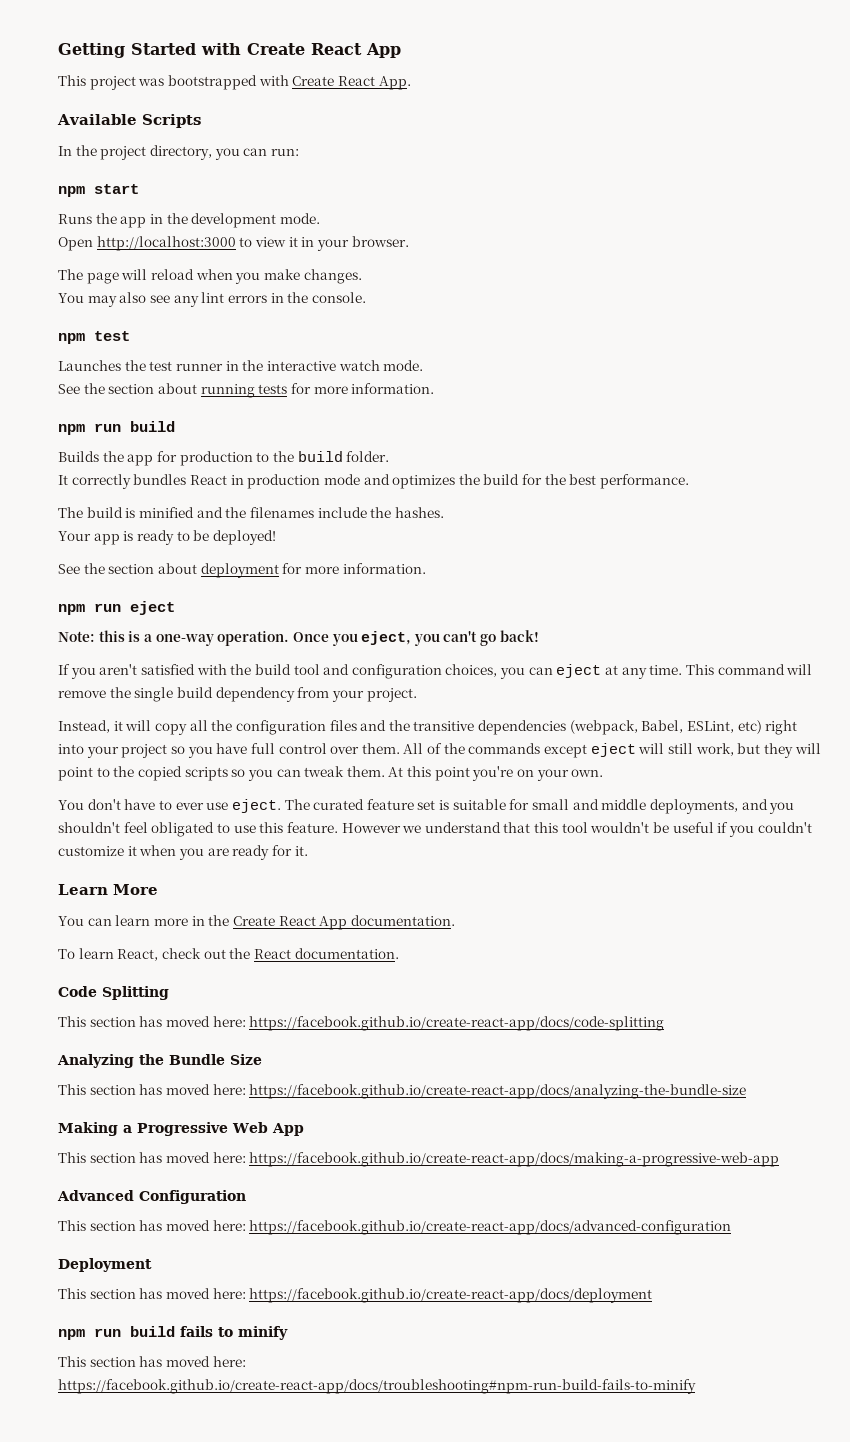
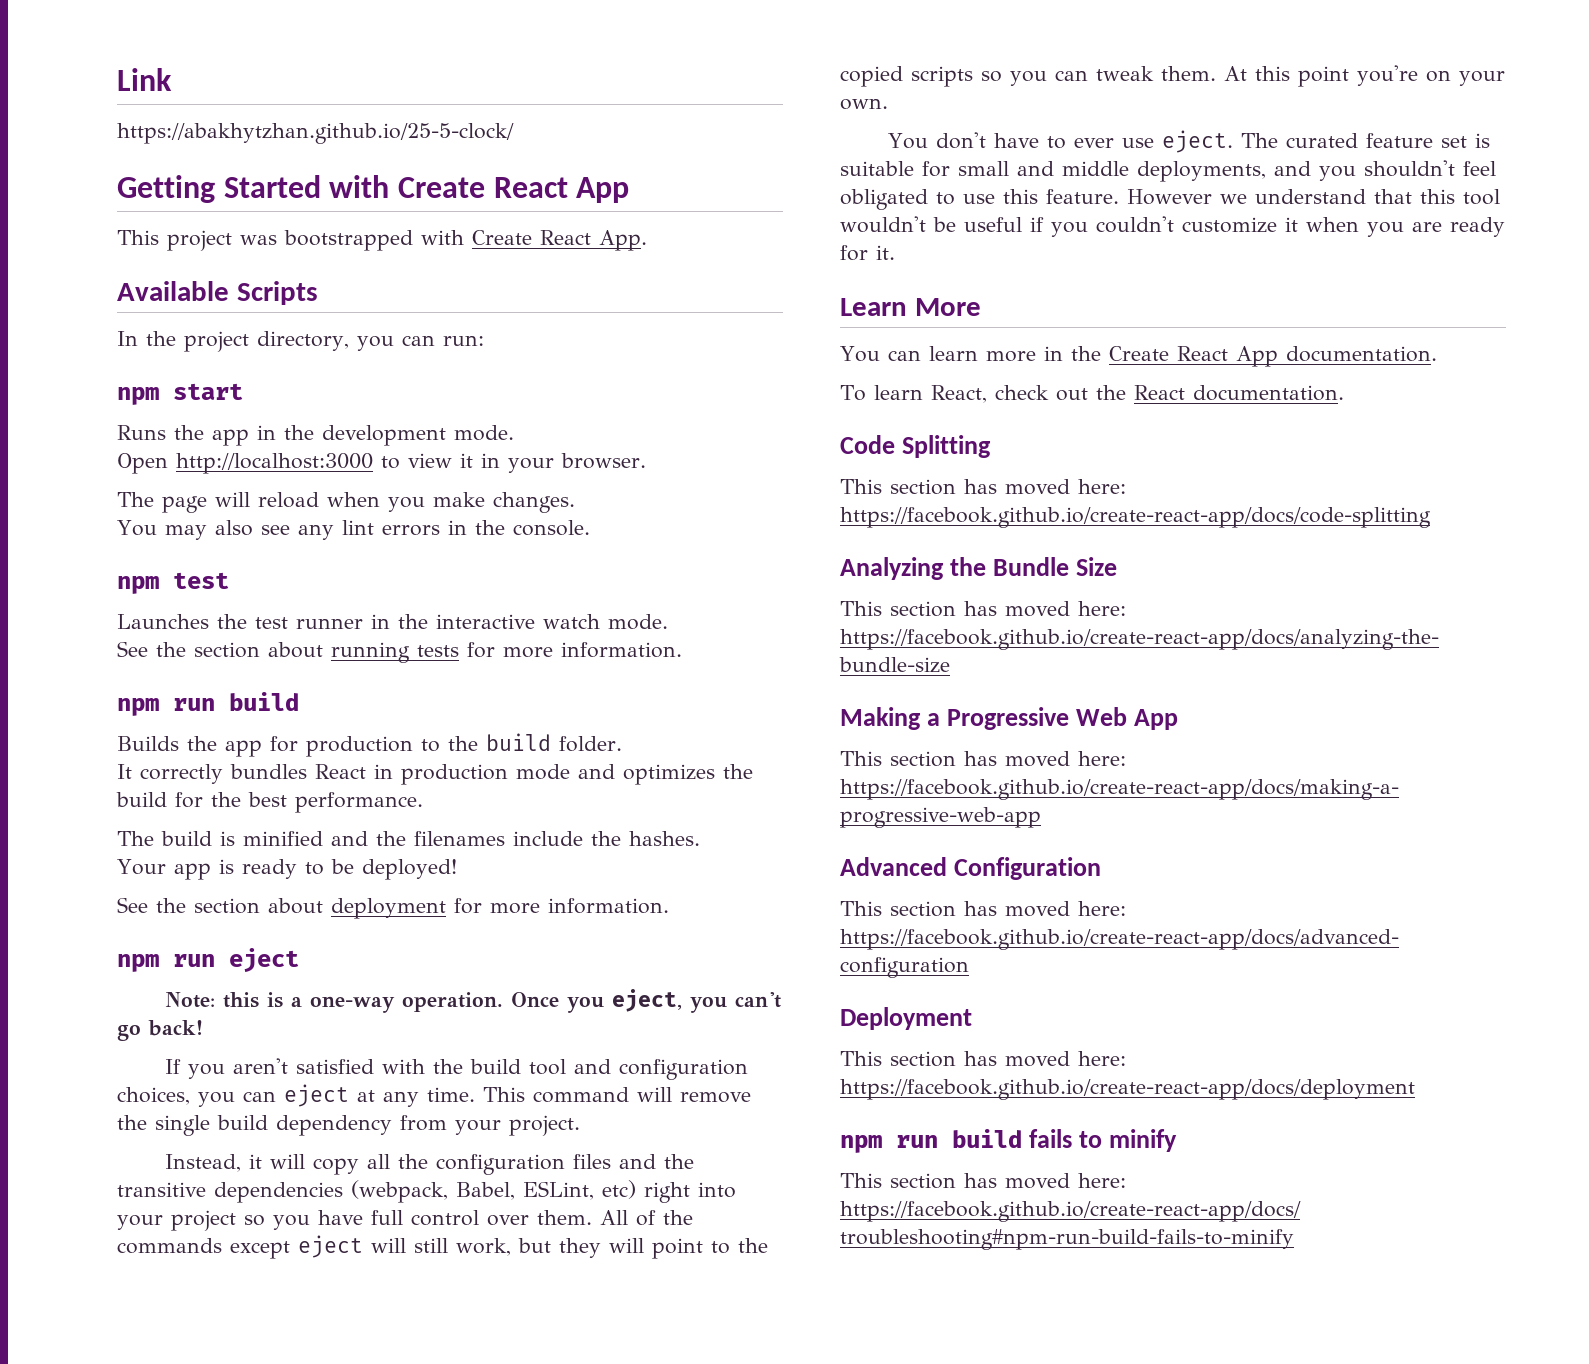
+ Link
+ https://abakhytzhan.github.io/25-5-clock/

